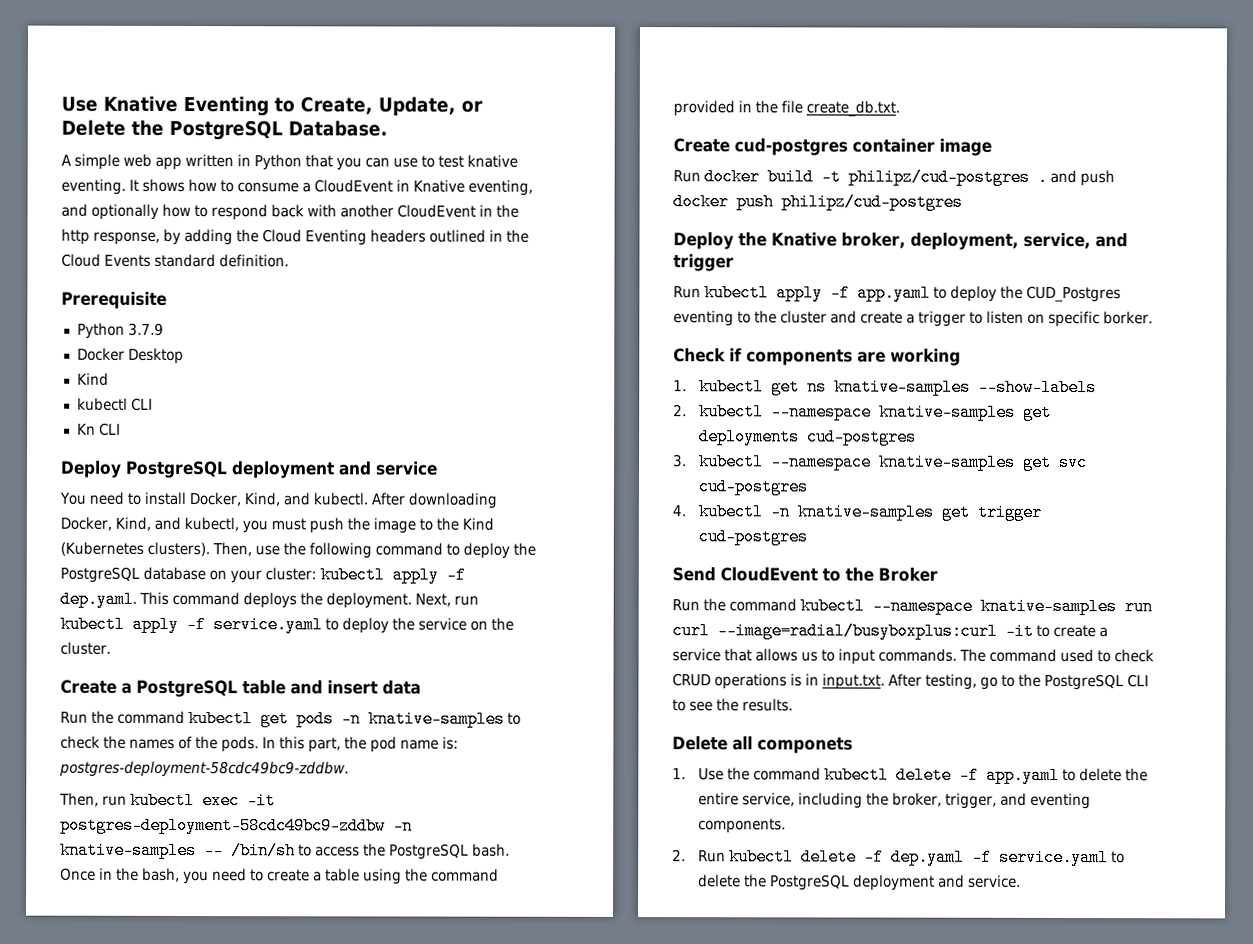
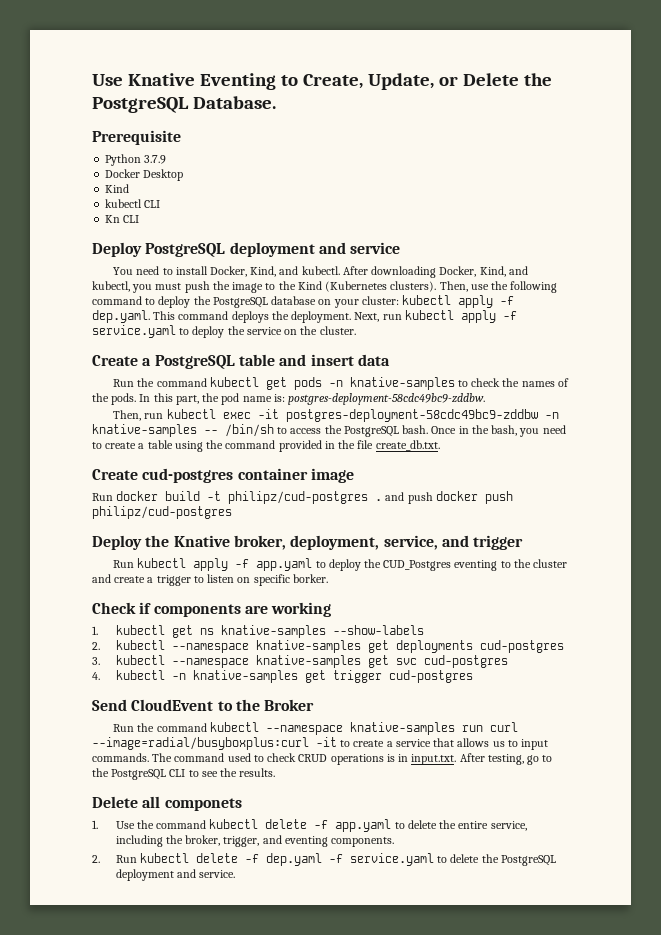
- A simple web app written in Python that you can use to test knative eventing. It shows how to consume a CloudEvent in Knative eventing, and optionally how to respond back with another CloudEvent in the http response, by adding the Cloud Eventing headers outlined in the Cloud Events standard definition.

